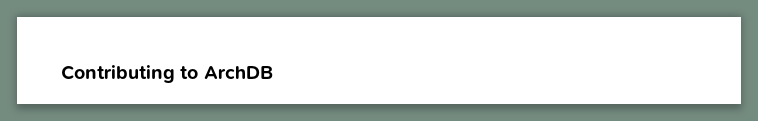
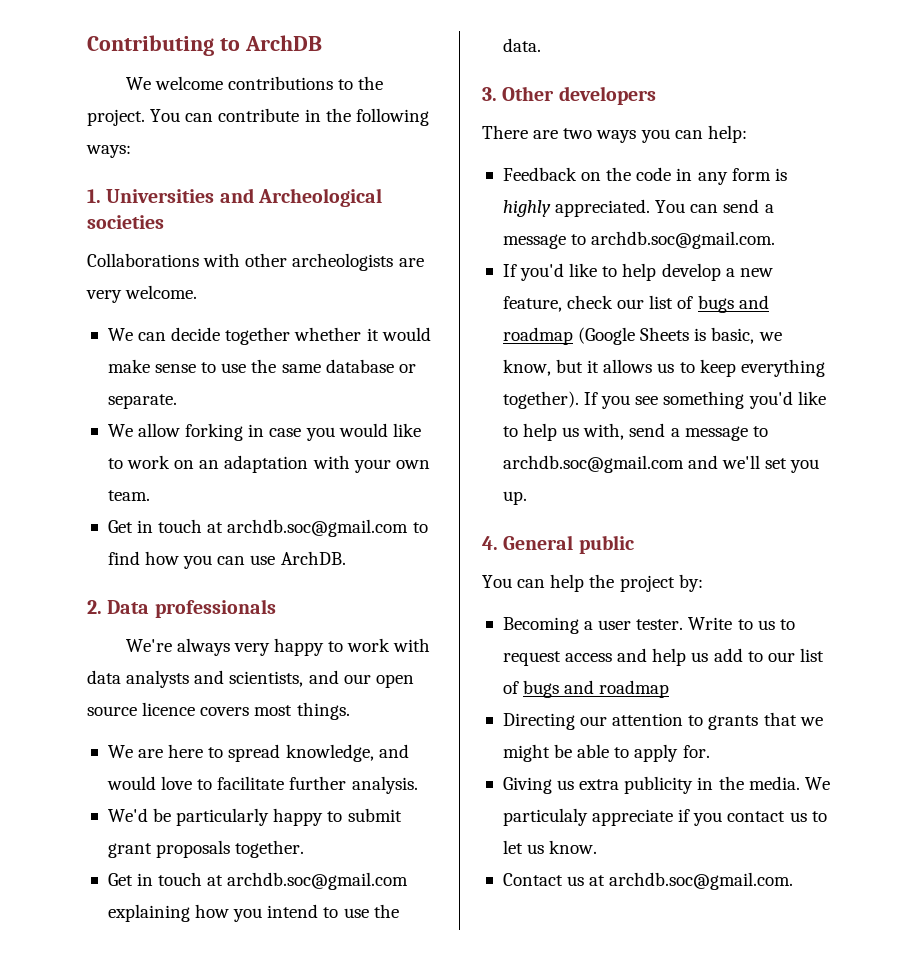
+ We welcome contributions to the project. You can contribute in the following ways:
+ 1. Universities and Archeological societies
+ Collaborations with other archeologists are very welcome.
+ We can decide together whether it would make sense to use the same database or separate.
+ We allow forking in case you would like to work on an adaptation with your own team.
+ Get in touch at archdb.soc@gmail.com to find how you can use ArchDB.
+ 2. Data professionals
+ We're always very happy to work with data analysts and scientists, and our open source licence covers most things.
+ We are here to spread knowledge, and would love to facilitate further analysis.
+ We'd be particularly happy to submit grant proposals together.
+ Get in touch at archdb.soc@gmail.com explaining how you intend to use the data.
+ 3. Other developers
+ There are two ways you can help:
+ Feedback on the code in any form is highly appreciated. You can send a message to archdb.soc@gmail.com.
+ If you'd like to help develop a new feature, check our list of bugs and roadmap (Google Sheets is basic, we know, but it allows us to keep everything together). If you see something you'd like to help us with, send a message to archdb.soc@gmail.com and we'll set you up.
+ 4. General public
+ You can help the project by:
+ Becoming a user tester. Write to us to request access and help us add to our list of bugs and roadmap
+ Directing our attention to grants that we might be able to apply for.
+ Giving us extra publicity in the media. We particulaly appreciate if you contact us to let us know.
+ Contact us at archdb.soc@gmail.com.

